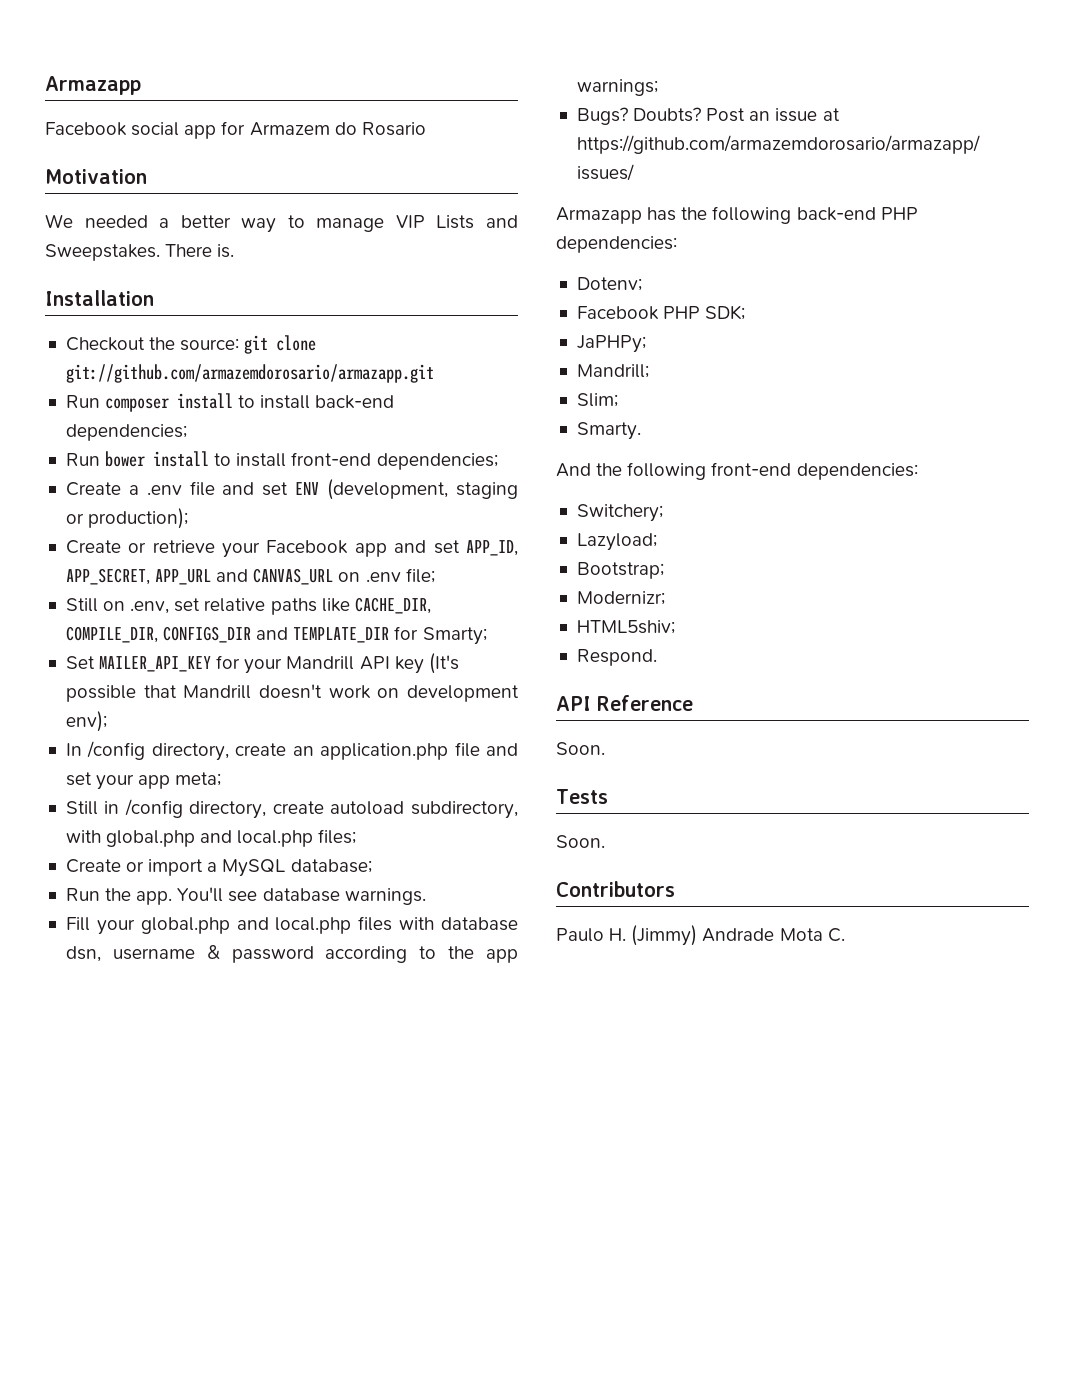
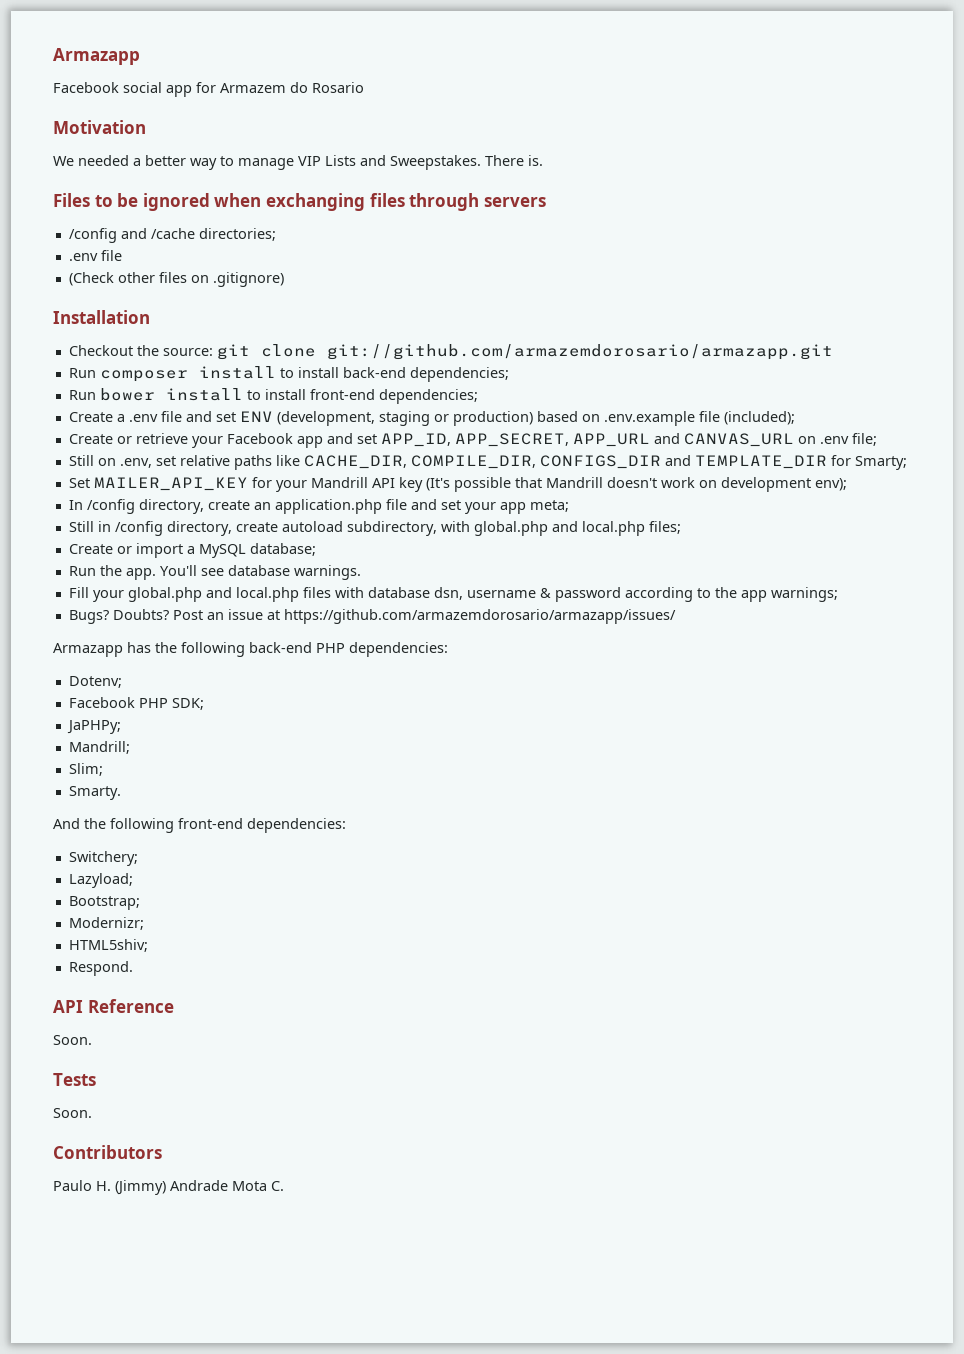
+ Files to be ignored when exchanging files through servers
+ /config and /cache directories;
+ .env file
+ (Check other files on .gitignore)
- Create a .env file and set ENV (development, staging or production);
+ Create a .env file and set ENV (development, staging or production) based on .env.example file (included);

